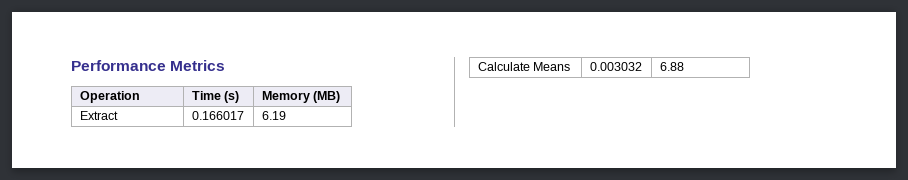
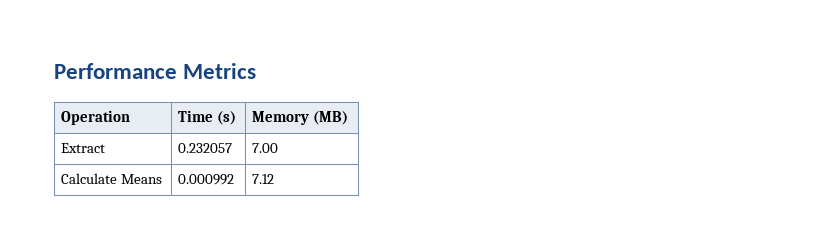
- Extract | 0.166017 | 6.19
+ Extract | 0.232057 | 7.00
- Calculate Means | 0.003032 | 6.88
+ Calculate Means | 0.000992 | 7.12

